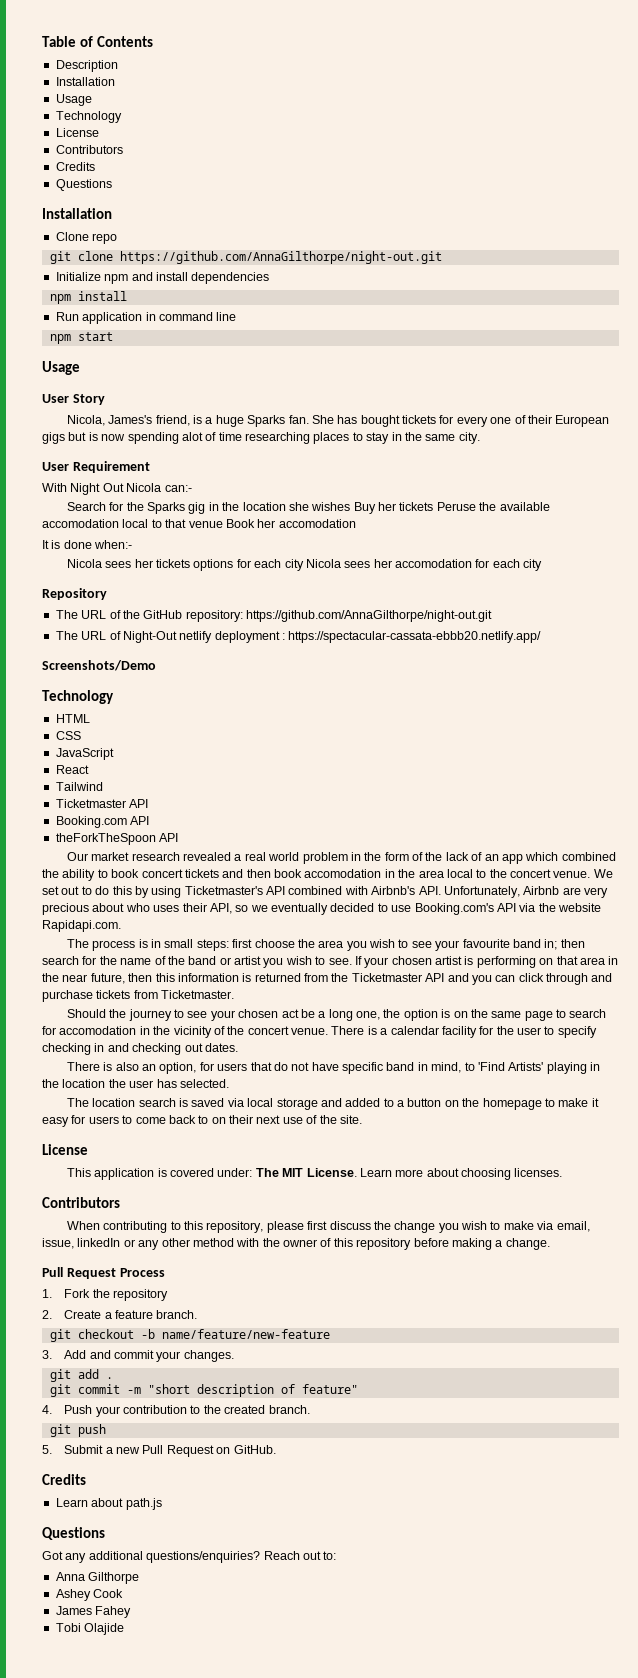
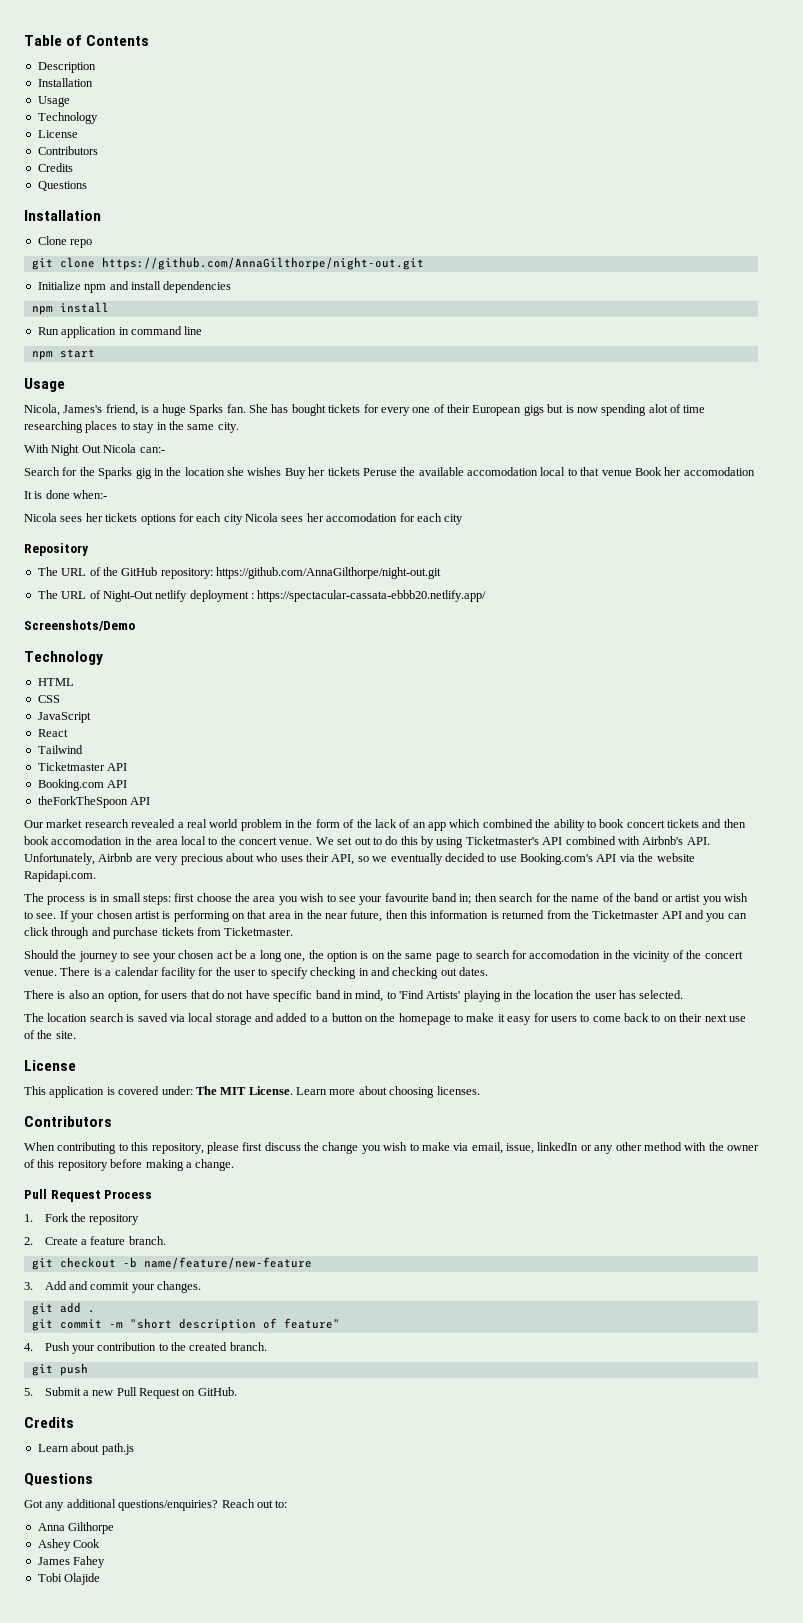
- User Story
- User Requirement

